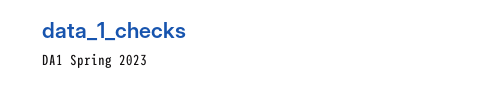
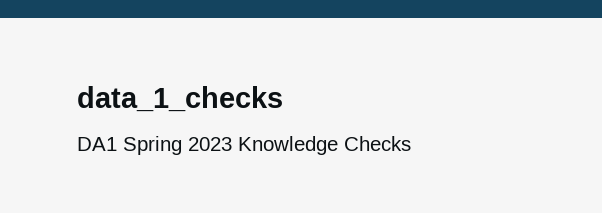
- DA1 Spring 2023
+ DA1 Spring 2023 Knowledge Checks

